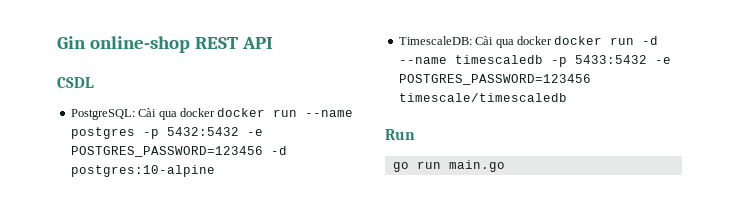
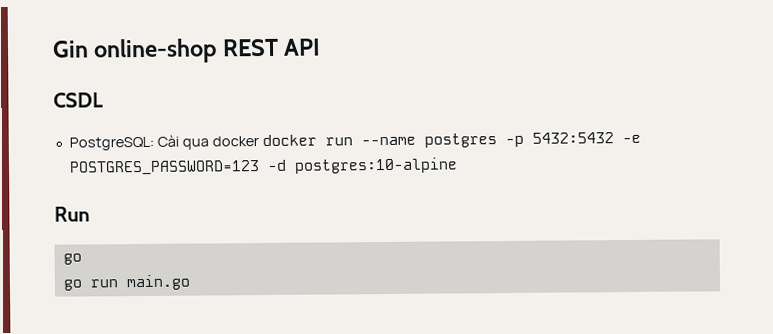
- PostgreSQL: Cài qua docker docker run --name postgres -p 5432:5432 -e POSTGRES_PASSWORD=123456 -d postgres:10-alpine
+ PostgreSQL: Cài qua docker docker run --name postgres -p 5432:5432 -e POSTGRES_PASSWORD=123 -d postgres:10-alpine
- TimescaleDB: Cài qua docker docker run -d --name timescaledb -p 5433:5432 -e POSTGRES_PASSWORD=123456 timescale/timescaledb
  Run
+ go

